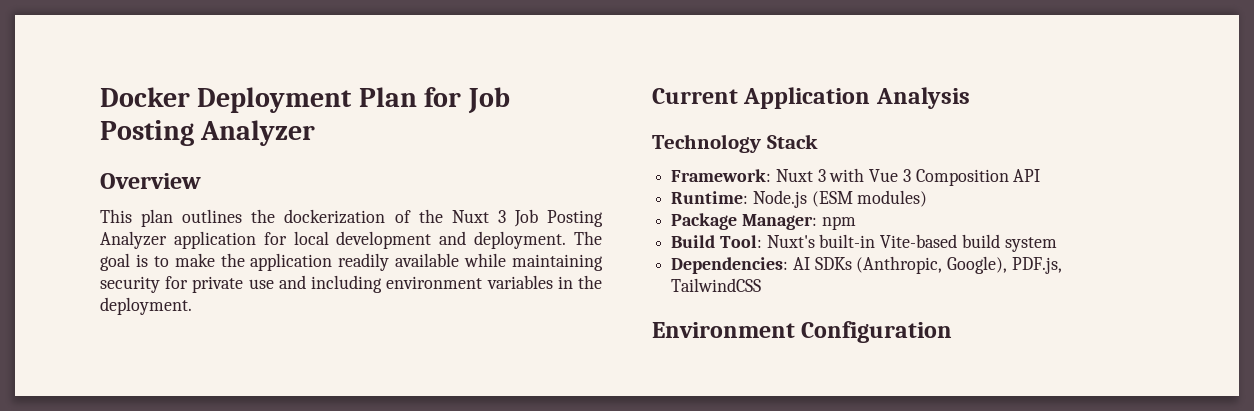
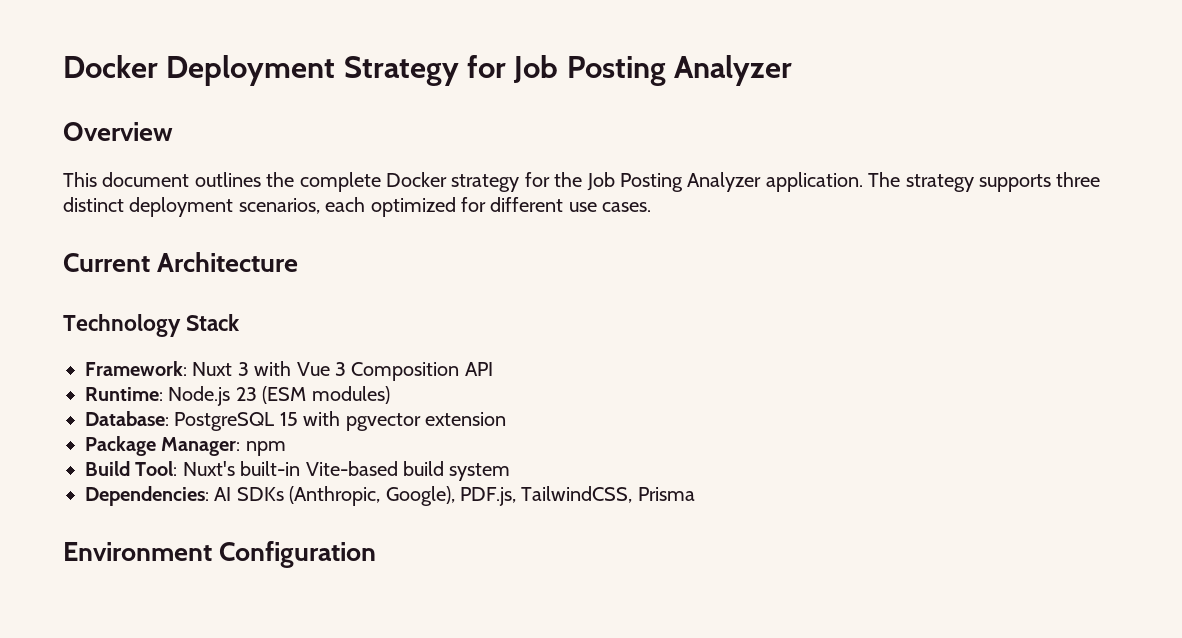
- Docker Deployment Plan for Job Posting Analyzer
+ Docker Deployment Strategy for Job Posting Analyzer
- This plan outlines the dockerization of the Nuxt 3 Job Posting Analyzer application for local development and deployment. The goal is to make the application readily available while maintaining security for private use and including environment variables in the deployment.
+ This document outlines the complete Docker strategy for the Job Posting Analyzer application. The strategy supports three distinct deployment scenarios, each optimized for different use cases.
- Current Application Analysis
+ Current Architecture
- Runtime: Node.js (ESM modules)
+ Runtime: Node.js 23 (ESM modules)
+ Database: PostgreSQL 15 with pgvector extension
- Dependencies: AI SDKs (Anthropic, Google), PDF.js, TailwindCSS
+ Dependencies: AI SDKs (Anthropic, Google), PDF.js, TailwindCSS, Prisma

